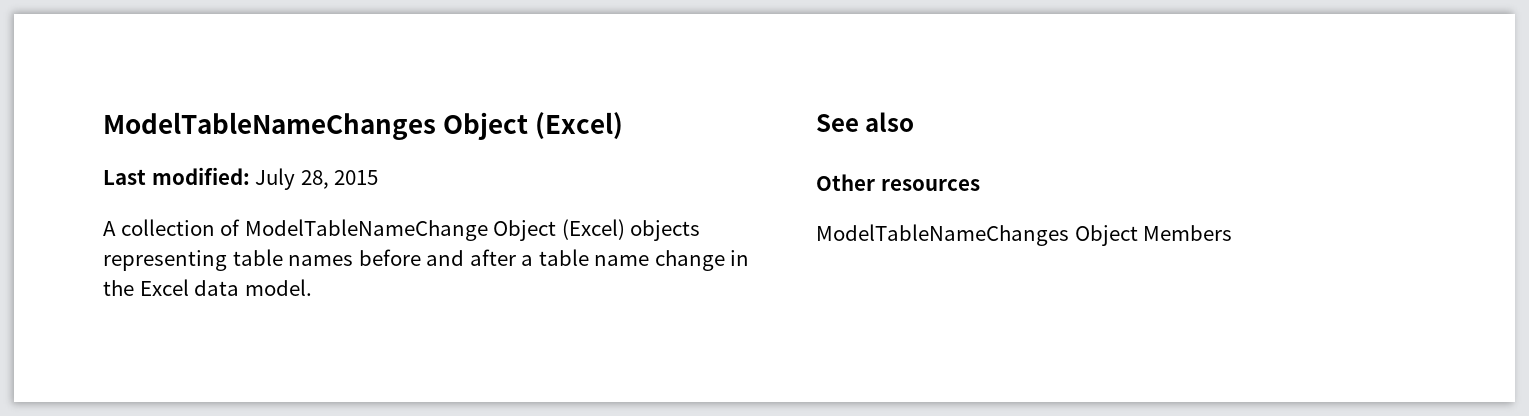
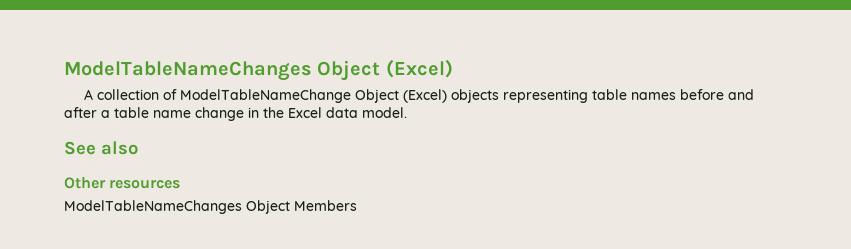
- Last modified: July 28, 2015

